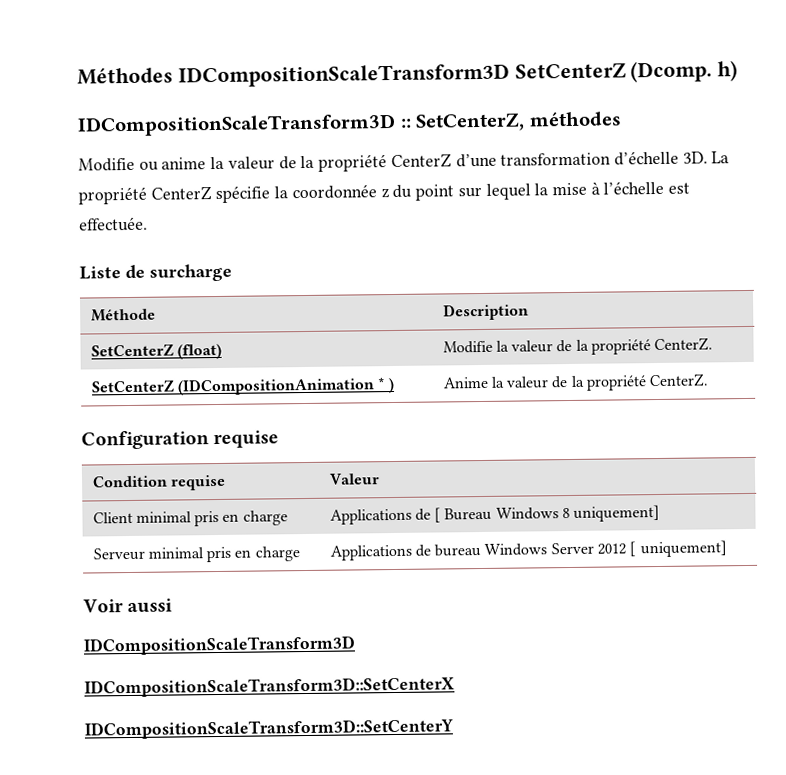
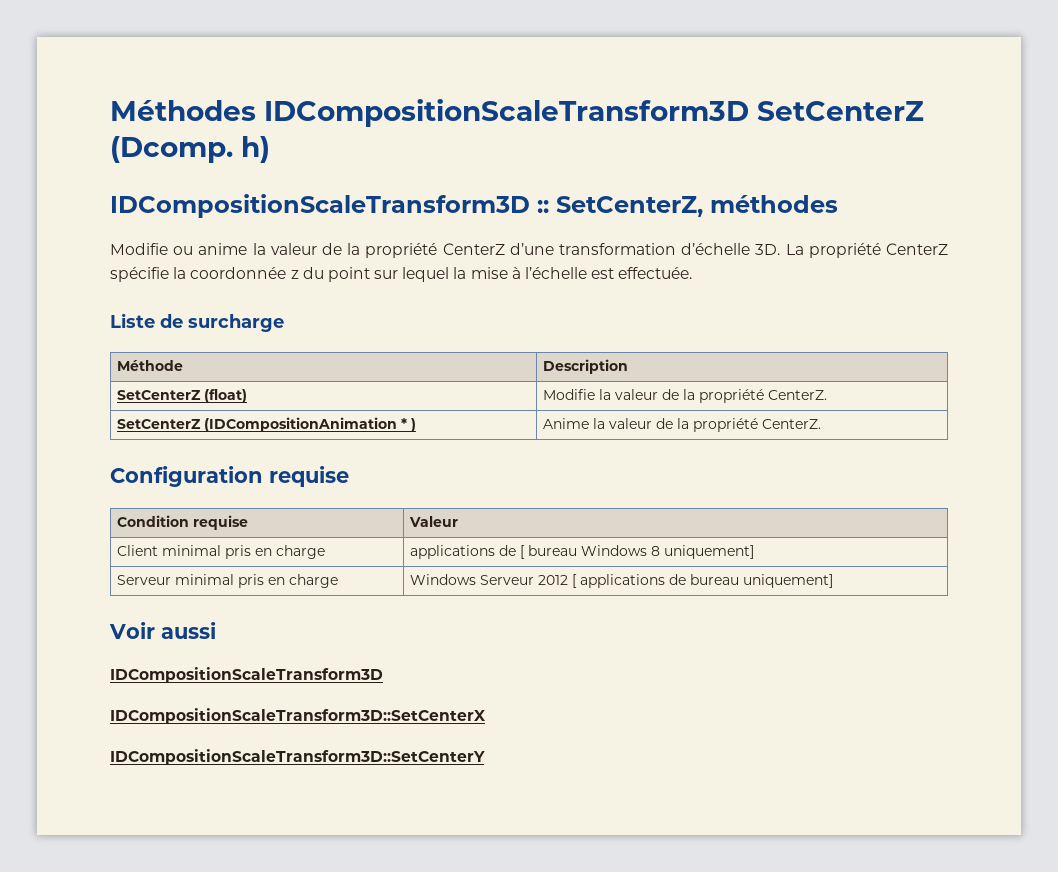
- Client minimal pris en charge | Applications de [ Bureau Windows 8 uniquement]
+ Client minimal pris en charge | applications de [ bureau Windows 8 uniquement]
- Serveur minimal pris en charge | Applications de bureau Windows Server 2012 [ uniquement]
+ Serveur minimal pris en charge | Windows Serveur 2012 [ applications de bureau uniquement]

